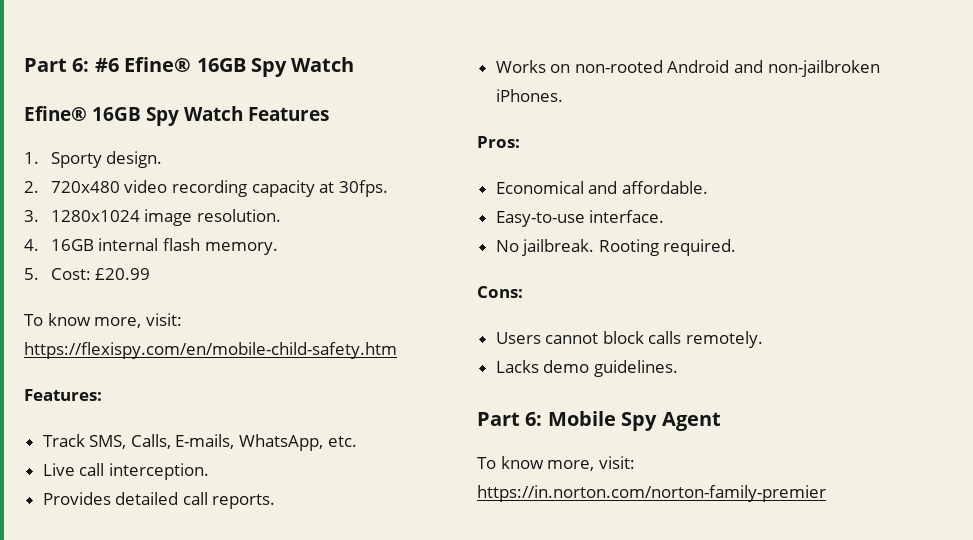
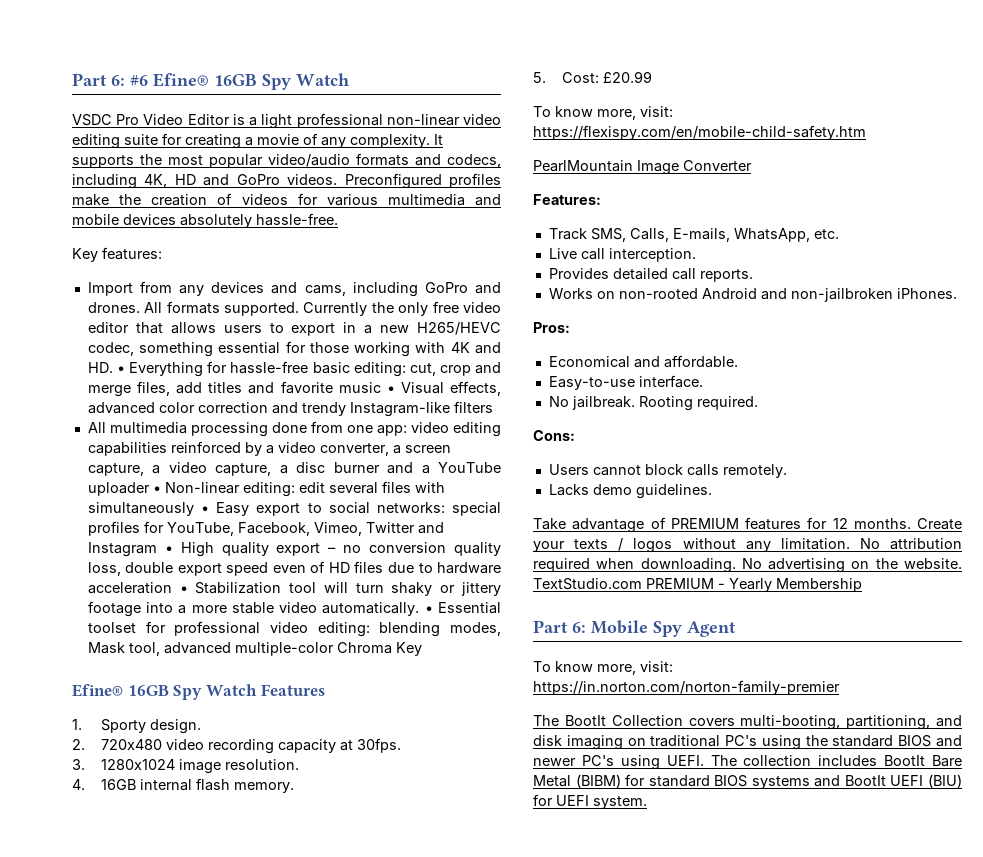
+ VSDC Pro Video Editor is a light professional non-linear video editing suite for creating a movie of any complexity. It supports the most popular video/audio formats and codecs, including 4K, HD and GoPro videos. Preconfigured profiles make the creation of videos for various multimedia and mobile devices absolutely hassle-free.
+ Key features:
+ Import from any devices and cams, including GoPro and drones. All formats supported. Сurrently the only free video editor that allows users to export in a new H265/HEVC codec, something essential for those working with 4K and HD. • Everything for hassle-free basic editing: cut, crop and merge files, add titles and favorite music • Visual effects, advanced color correction and trendy Instagram-like filters
+ All multimedia processing done from one app: video editing capabilities reinforced by a video converter, a screen capture, a video capture, a disc burner and a YouTube uploader • Non-linear editing: edit several files with simultaneously • Easy export to social networks: special profiles for YouTube, Facebook, Vimeo, Twitter and Instagram • High quality export – no conversion quality loss, double export speed even of HD files due to hardware acceleration • Stabilization tool will turn shaky or jittery footage into a more stable video automatically. • Essential toolset for professional video editing: blending modes, Mask tool, advanced multiple-color Chroma Key
+ PearlMountain Image Converter
+ Take advantage of PREMIUM features for 12 months. Create your texts / logos without any limitation. No attribution required when downloading. No advertising on the website. TextStudio.com PREMIUM - Yearly Membership
+ The BootIt Collection covers multi-booting, partitioning, and disk imaging on traditional PC's using the standard BIOS and newer PC's using UEFI. The collection includes BootIt Bare Metal (BIBM) for standard BIOS systems and BootIt UEFI (BIU) for UEFI system.

